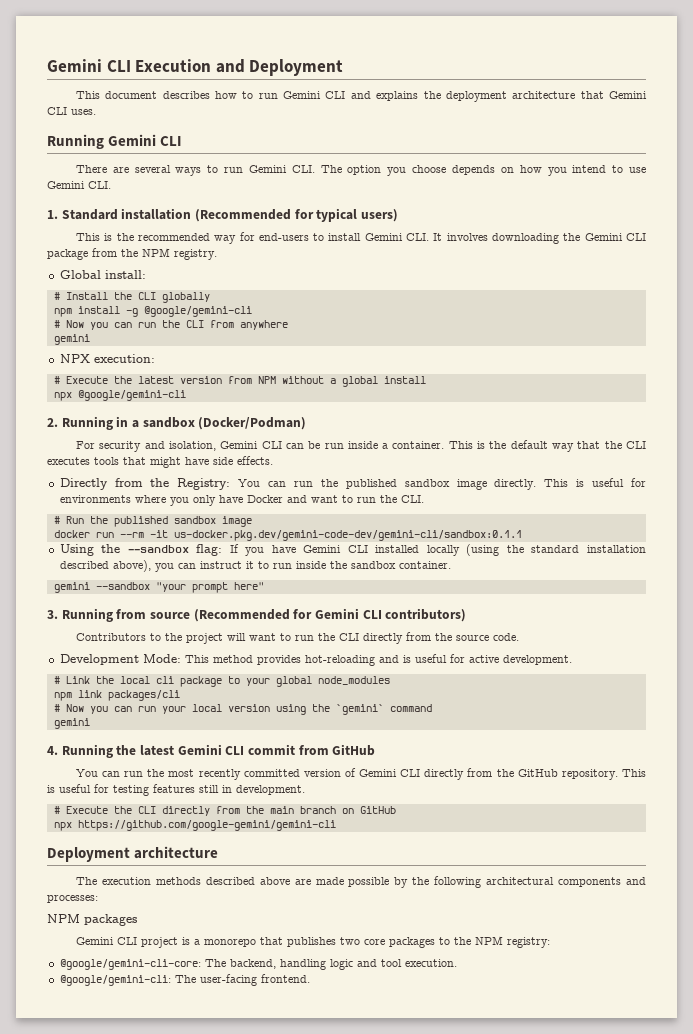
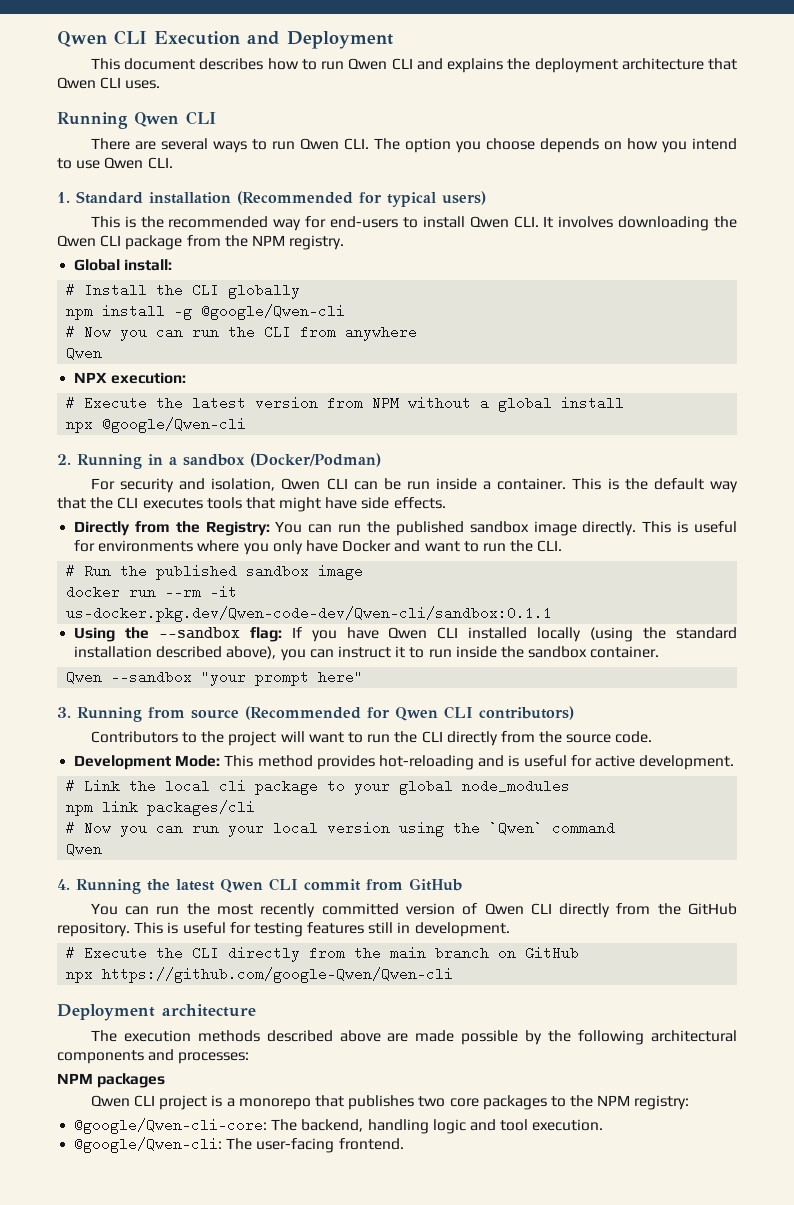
- Gemini CLI Execution and Deployment
+ Qwen CLI Execution and Deployment
- This document describes how to run Gemini CLI and explains the deployment architecture that Gemini CLI uses.
+ This document describes how to run Qwen CLI and explains the deployment architecture that Qwen CLI uses.
- Running Gemini CLI
+ Running Qwen CLI
- There are several ways to run Gemini CLI. The option you choose depends on how you intend to use Gemini CLI.
+ There are several ways to run Qwen CLI. The option you choose depends on how you intend to use Qwen CLI.
- This is the recommended way for end-users to install Gemini CLI. It involves downloading the Gemini CLI package from the NPM registry.
+ This is the recommended way for end-users to install Qwen CLI. It involves downloading the Qwen CLI package from the NPM registry.
- npm install -g @google/gemini-cli
+ npm install -g @google/Qwen-cli
  # Now you can run the CLI from anywhere
- gemini
+ Qwen
- npx @google/gemini-cli
+ npx @google/Qwen-cli
- For security and isolation, Gemini CLI can be run inside a container.
+ For security and isolation, Qwen CLI can be run inside a container.
- docker run --rm -it us-docker.pkg.dev/gemini-code-dev/gemini-cli/sandbox:0.1.1
+ docker run --rm -it us-docker.pkg.dev/Qwen-code-dev/Qwen-cli/sandbox:0.1.1
- Using the --sandbox flag: If you have Gemini CLI installed locally (using the standard installation described above), you can instruct it to run inside the sandbox container.
+ Using the --sandbox flag: If you have Qwen CLI installed locally (using the standard installation described above), you can instruct it to run inside the sandbox container.
- gemini --sandbox "your prompt here"
+ Qwen --sandbox "your prompt here"
- 3. Running from source (Recommended for Gemini CLI contributors)
+ 3. Running from source (Recommended for Qwen CLI contributors)
- # Now you can run your local version using the `gemini` command
- gemini
+ # Now you can run your local version using the `Qwen` command
+ Qwen
- 4. Running the latest Gemini CLI commit from GitHub
+ 4. Running the latest Qwen CLI commit from GitHub
- You can run the most recently committed version of Gemini CLI directly from the GitHub repository.
+ You can run the most recently committed version of Qwen CLI directly from the GitHub repository.
- npx https://github.com/google-gemini/gemini-cli
+ npx https://github.com/google-Qwen/Qwen-cli
- Gemini CLI project is a monorepo that publishes two core packages to the NPM registry:
+ Qwen CLI project is a monorepo that publishes two core packages to the NPM registry:
- @google/gemini-cli-core: The backend, handling logic and tool execution.
+ @google/Qwen-cli-core: The backend, handling logic and tool execution.
- @google/gemini-cli: The user-facing frontend.
+ @google/Qwen-cli: The user-facing frontend.

